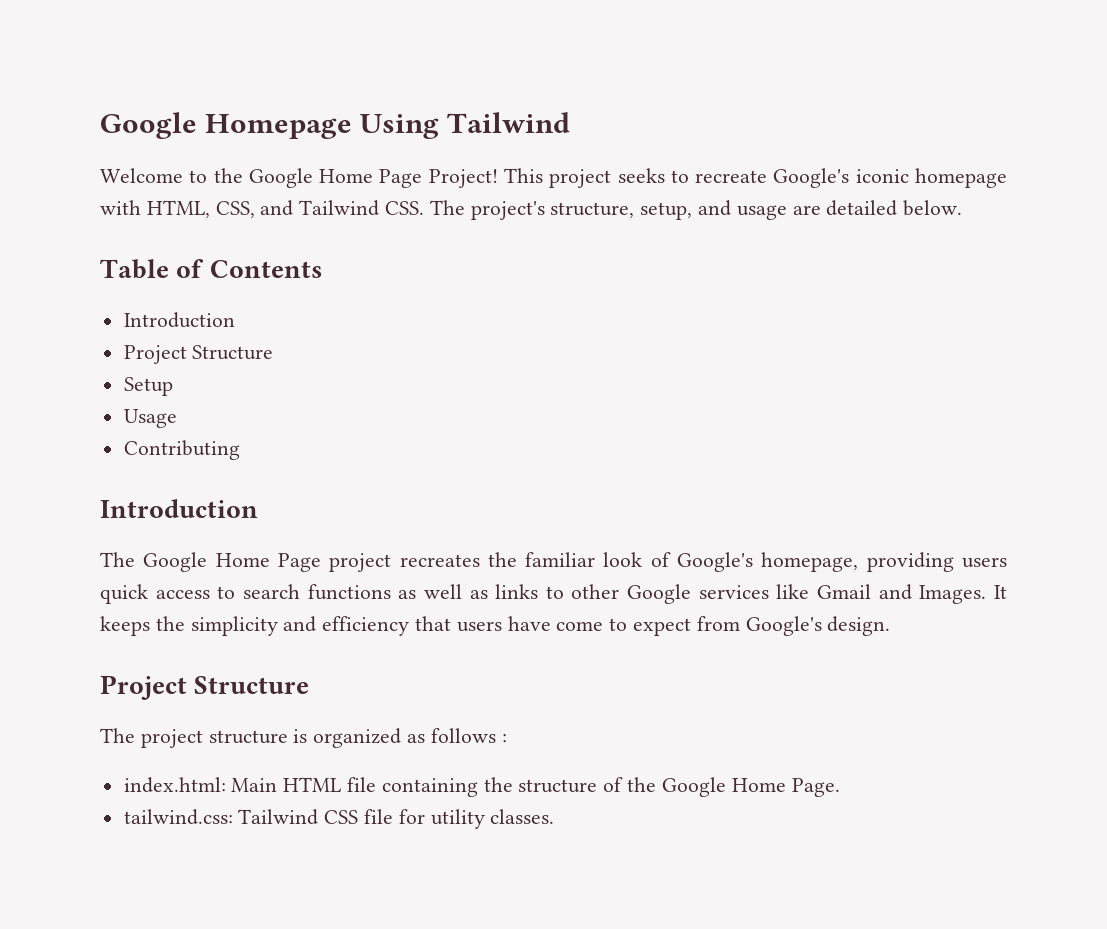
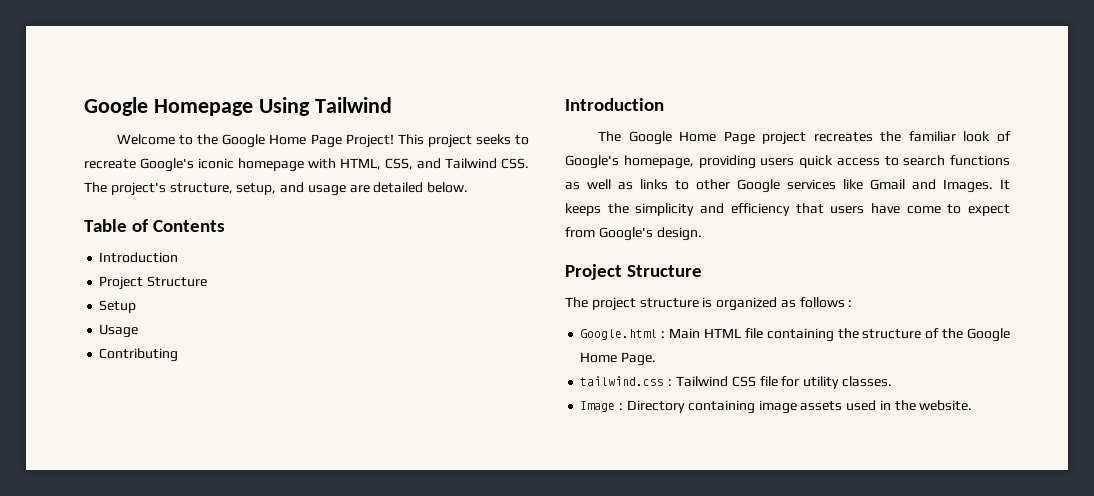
- index.html: Main HTML file containing the structure of the Google Home Page.
+ Google.html : Main HTML file containing the structure of the Google Home Page.
- tailwind.css: Tailwind CSS file for utility classes.
+ tailwind.css : Tailwind CSS file for utility classes.
+ Image : Directory containing image assets used in the website.

